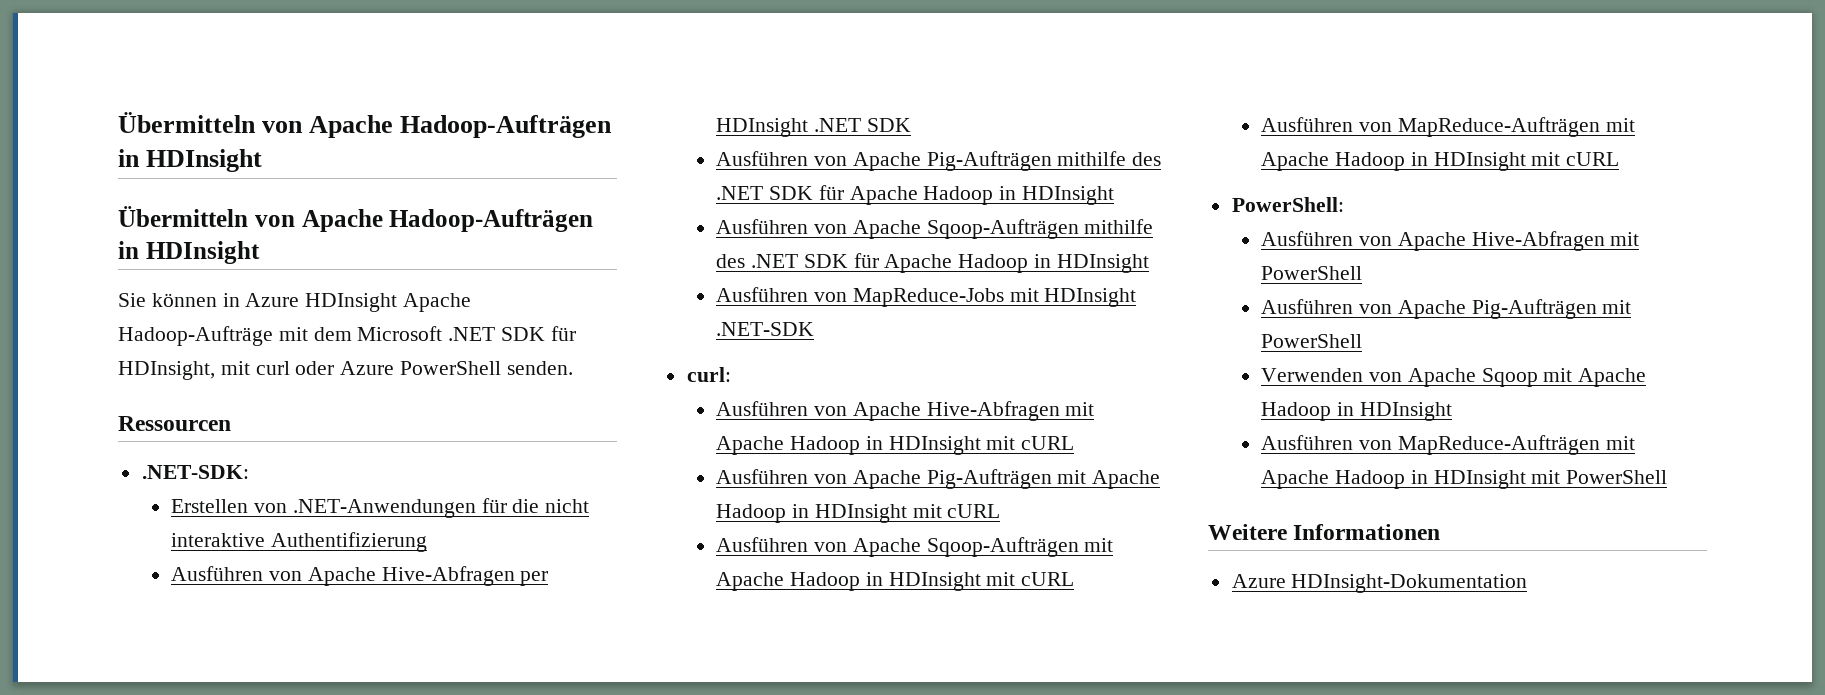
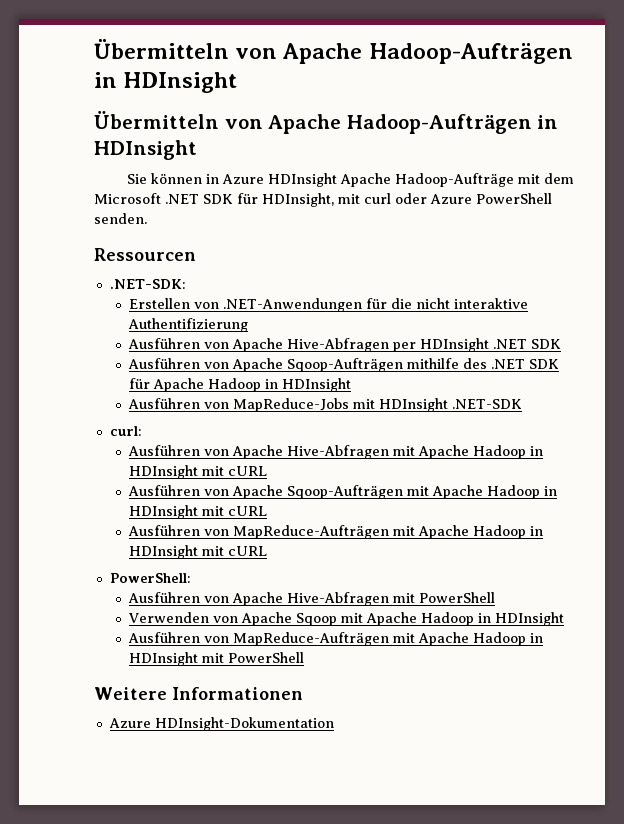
- Ausführen von Apache Pig-Aufträgen mithilfe des .NET SDK für Apache Hadoop in HDInsight
- Ausführen von Apache Pig-Aufträgen mit Apache Hadoop in HDInsight mit cURL
- Ausführen von Apache Pig-Aufträgen mit PowerShell

